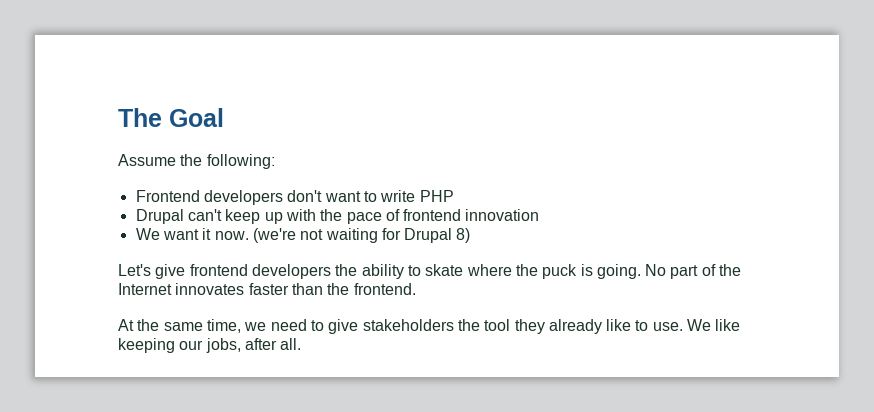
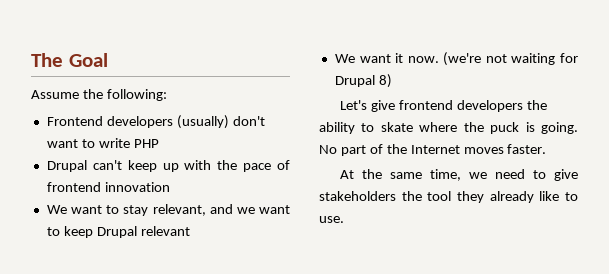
- Frontend developers don't want to write PHP
+ Frontend developers (usually) don't want to write PHP
+ We want to stay relevant, and we want to keep Drupal relevant
- No part of the Internet innovates faster than the frontend.
+ No part of the Internet moves faster.
- We like keeping our jobs, after all.

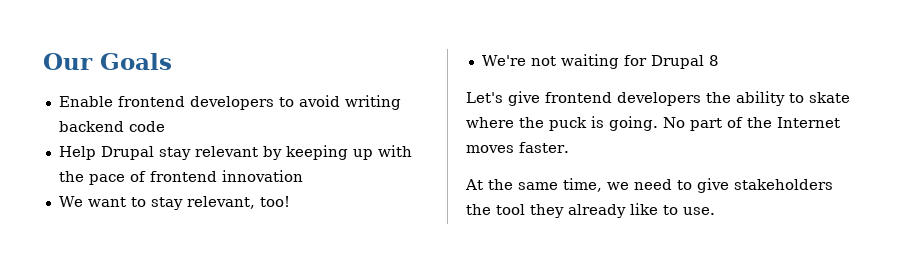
- The Goal
- Assume the following:
- Frontend developers (usually) don't want to write PHP
- Drupal can't keep up with the pace of frontend innovation
+ Our Goals
+ Enable frontend developers to avoid writing backend code
+ Help Drupal stay relevant by keeping up with the pace of frontend innovation
- We want to stay relevant, and we want to keep Drupal relevant
- We want it now. (we're not waiting for Drupal 8)
+ We want to stay relevant, too!
+ We're not waiting for Drupal 8

